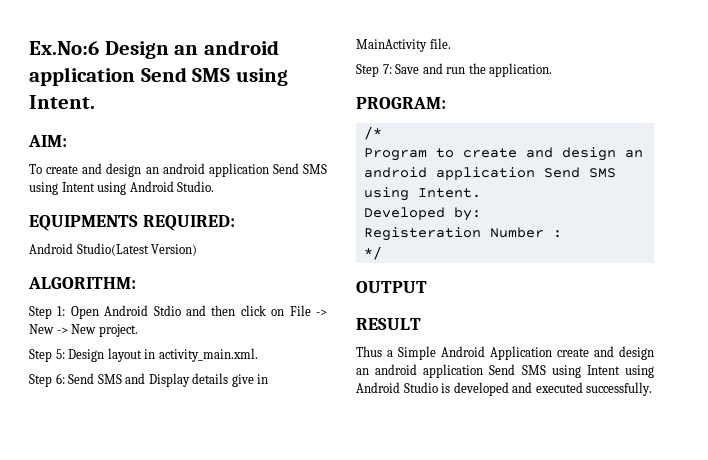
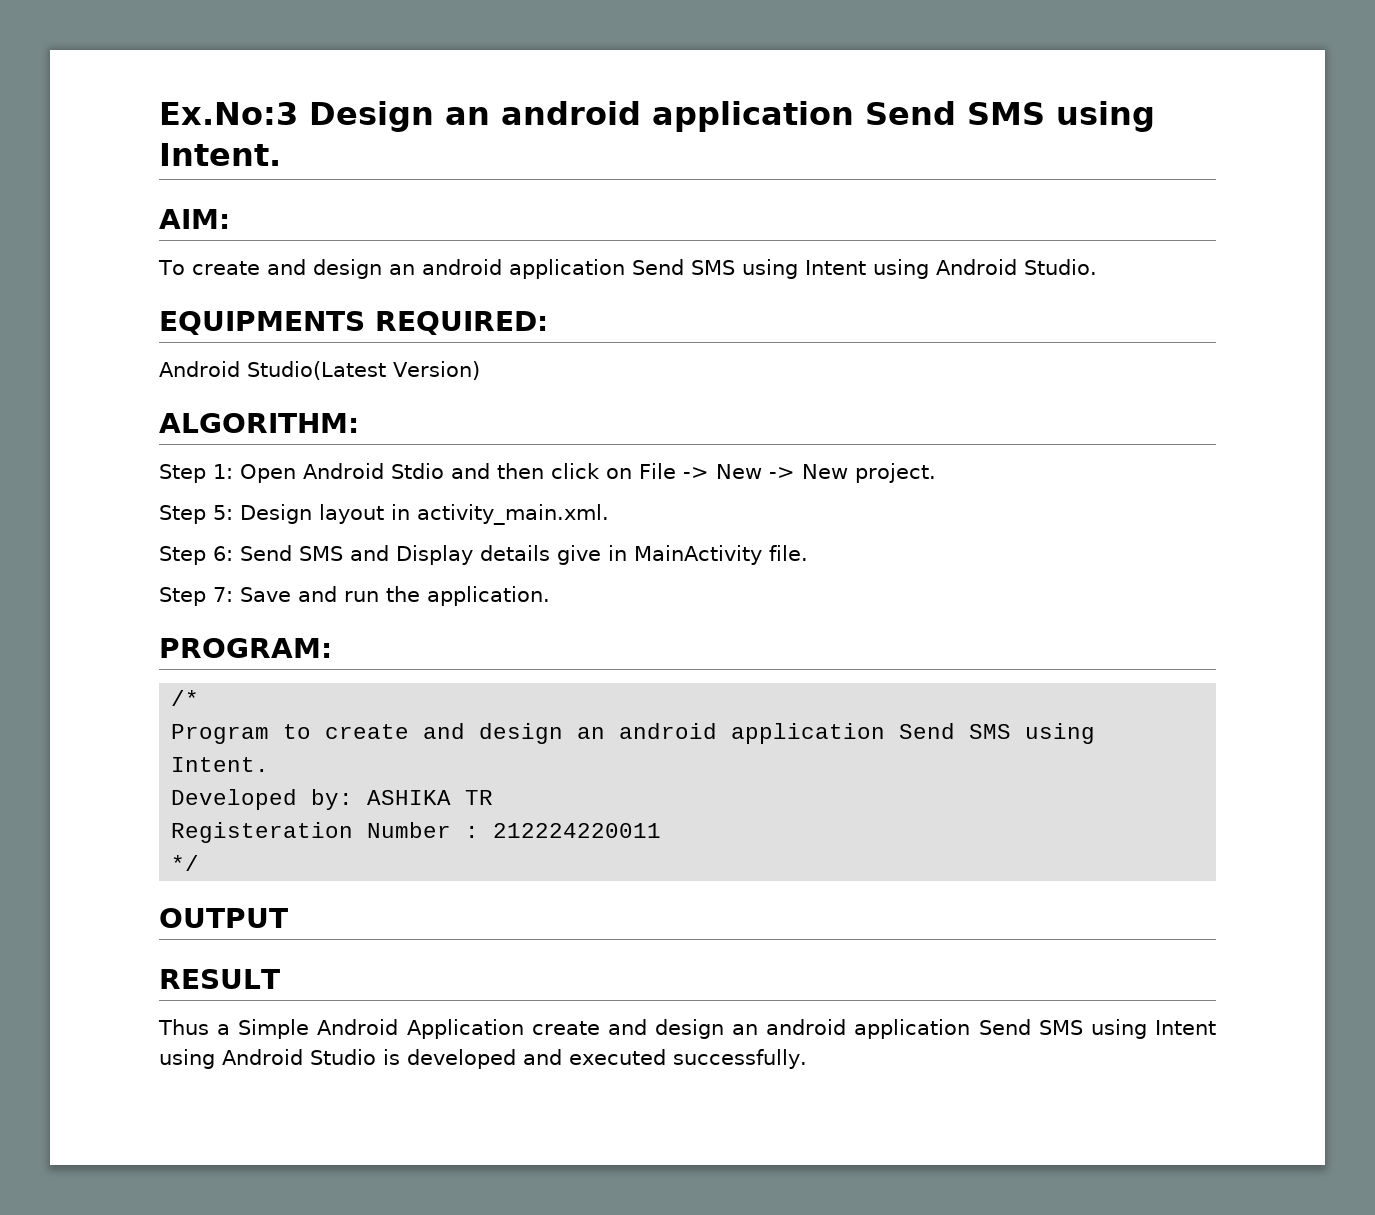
- Ex.No:6 Design an android application Send SMS using Intent.
+ Ex.No:3 Design an android application Send SMS using Intent.
- Developed by:
+ Developed by: ASHIKA TR
- Registeration Number :
+ Registeration Number : 212224220011

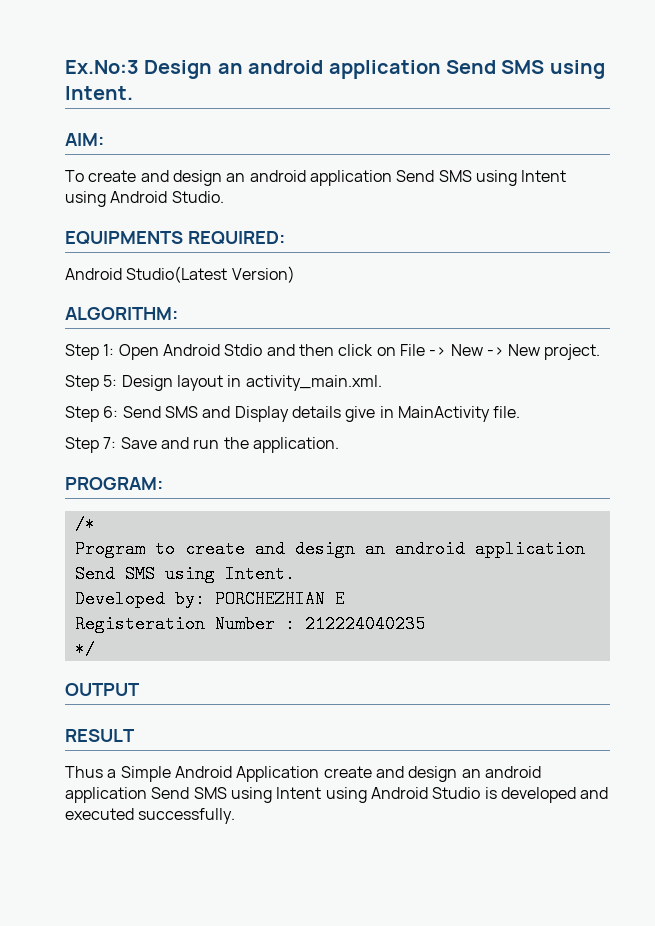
- Developed by: ASHIKA TR
+ Developed by: PORCHEZHIAN E
- Registeration Number : 212224220011
+ Registeration Number : 212224040235

